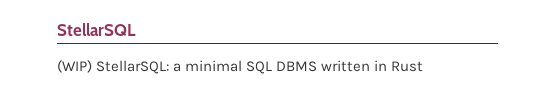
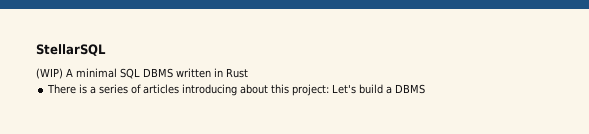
- (WIP) StellarSQL: a minimal SQL DBMS written in Rust
+ (WIP) A minimal SQL DBMS written in Rust
+ There is a series of articles introducing about this project: Let's build a DBMS

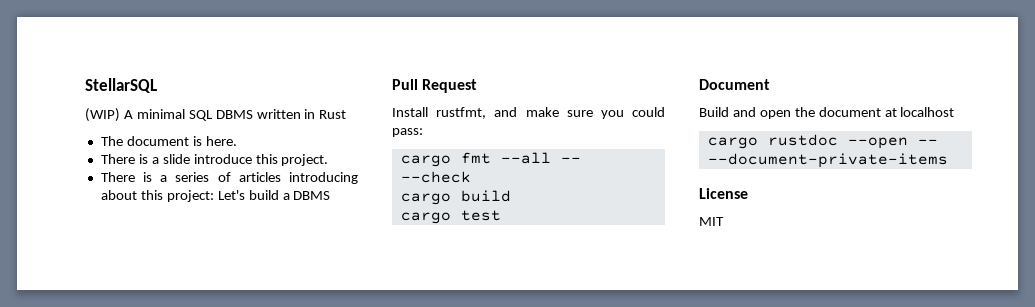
+ The document is here.
+ There is a slide introduce this project.
+ Pull Request
+ Install rustfmt, and make sure you could pass:
+ cargo fmt --all -- --check
+ cargo build
+ cargo test
+ Document
+ Build and open the document at localhost
+ cargo rustdoc --open -- --document-private-items
+ License
+ MIT

